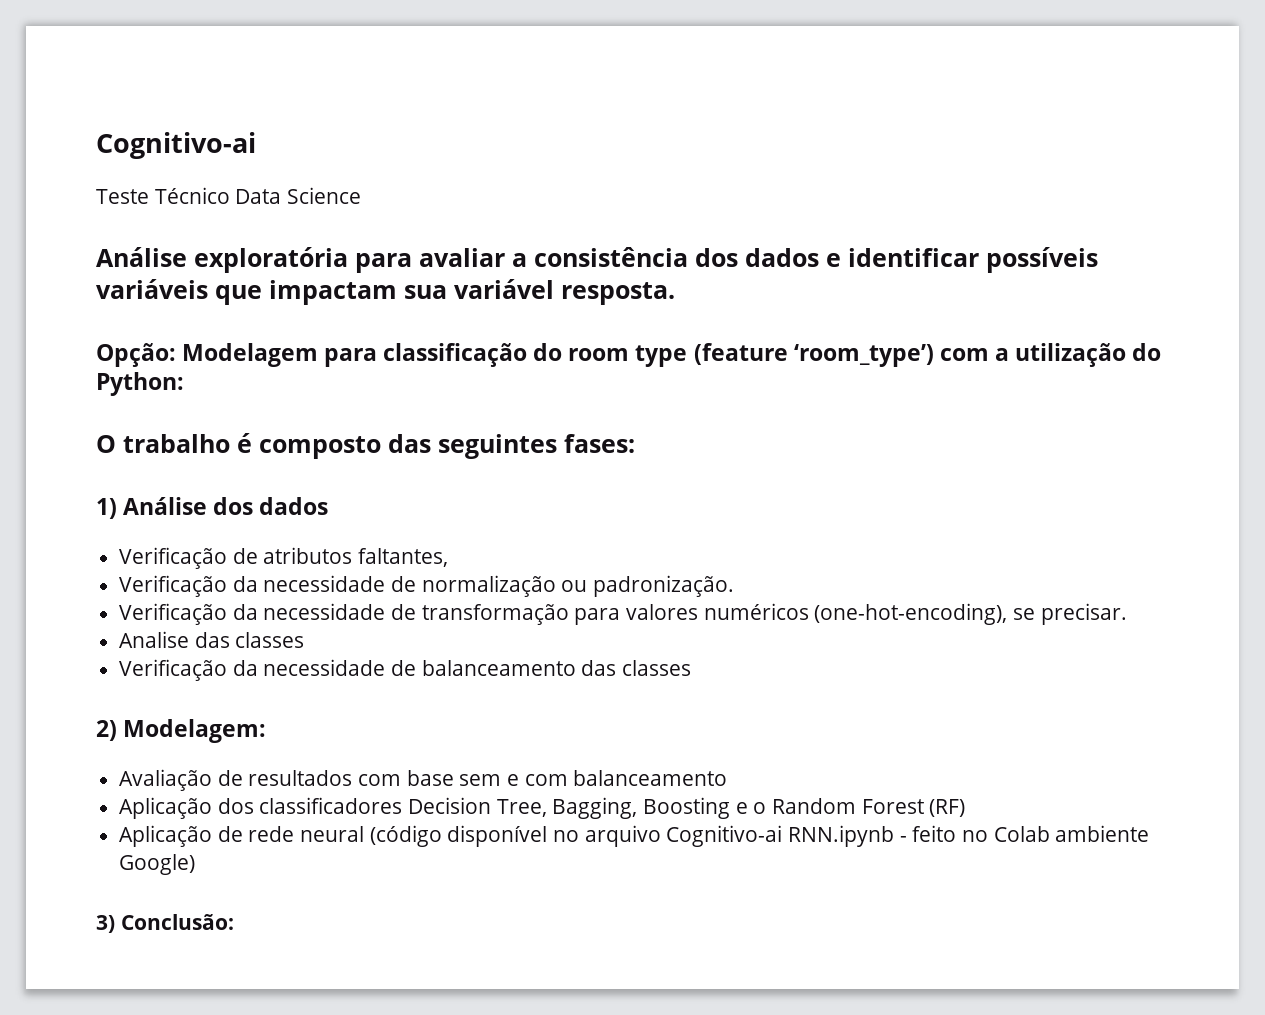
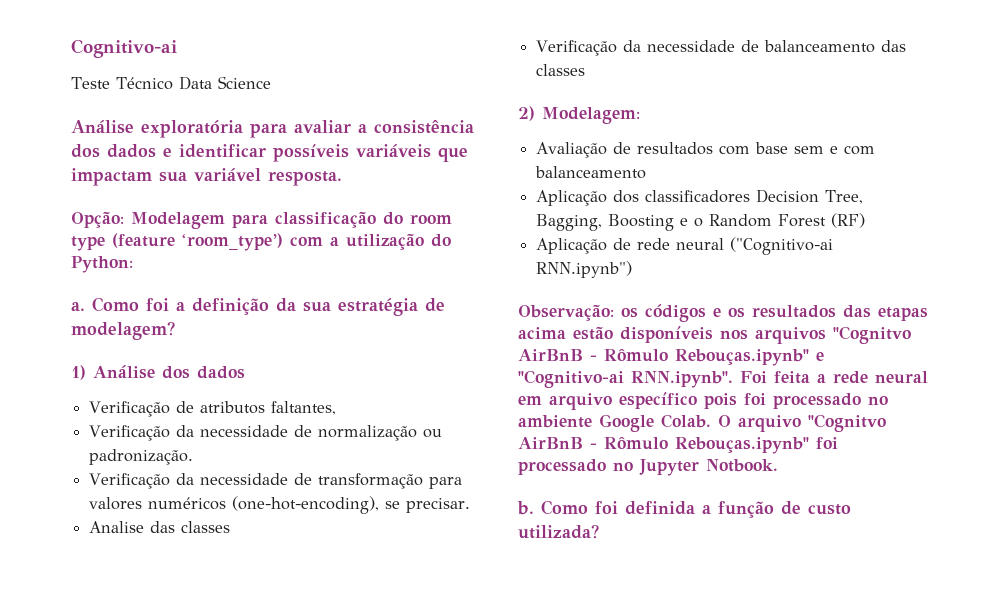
- O trabalho é composto das seguintes fases:
+ a. Como foi a definição da sua estratégia de modelagem?
- Aplicação de rede neural (código disponível no arquivo Cognitivo-ai RNN.ipynb - feito no Colab ambiente Google)
- 3) Conclusão:
+ Aplicação de rede neural ("Cognitivo-ai RNN.ipynb")
+ Observação: os códigos e os resultados das etapas acima estão disponíveis nos arquivos "Cognitvo AirBnB - Rômulo Rebouças.ipynb" e "Cognitivo-ai RNN.ipynb". Foi feita a rede neural em arquivo específico pois foi processado no ambiente Google Colab. O arquivo "Cognitvo AirBnB - Rômulo Rebouças.ipynb" foi processado no Jupyter Notbook.
+ b. Como foi definida a função de custo utilizada?

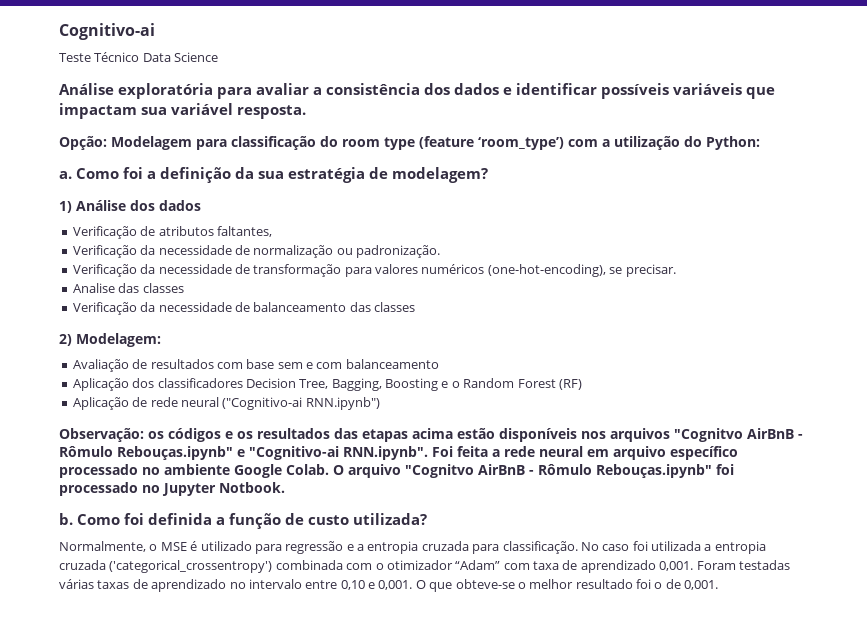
- Observação: os códigos e os resultados das etapas acima estão disponíveis nos arquivos "Cognitvo AirBnB - Rômulo Rebouças.ipynb" e "Cognitivo-ai RNN.ipynb". Foi feita a rede neural em arquivo específico pois foi processado no ambiente Google Colab.
+ Observação: os códigos e os resultados das etapas acima estão disponíveis nos arquivos "Cognitvo AirBnB - Rômulo Rebouças.ipynb" e "Cognitivo-ai RNN.ipynb". Foi feita a rede neural em arquivo específico processado no ambiente Google Colab.
+ Normalmente, o MSE é utilizado para regressão e a entropia cruzada para classificação. No caso foi utilizada a entropia cruzada ('categorical_crossentropy') combinada com o otimizador “Adam” com taxa de aprendizado 0,001. Foram testadas várias taxas de aprendizado no intervalo entre 0,10 e 0,001. O que obteve-se o melhor resultado foi o de 0,001.

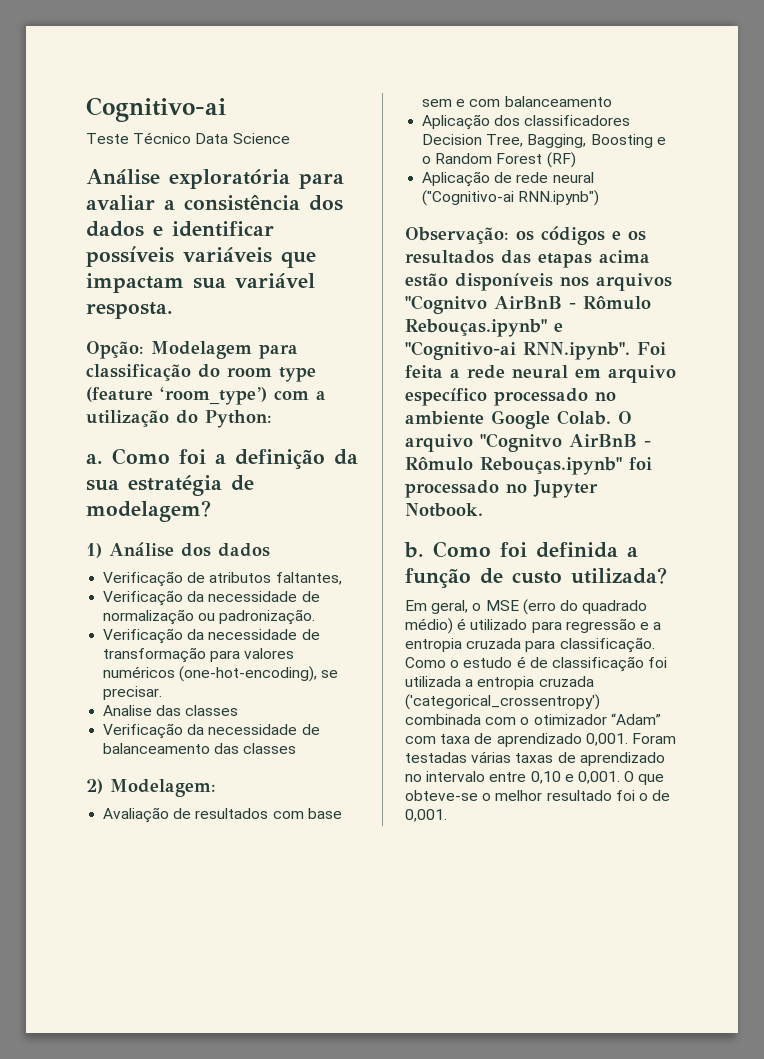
- Normalmente, o MSE é utilizado para regressão e a entropia cruzada para classificação.
+ Em geral, o MSE (erro do quadrado médio) é utilizado para regressão e a entropia cruzada para classificação.
- No caso foi utilizada a entropia cruzada ('categorical_crossentropy') combinada com o otimizador “Adam” com taxa de aprendizado 0,001.
+ Como o estudo é de classificação foi utilizada a entropia cruzada ('categorical_crossentropy') combinada com o otimizador “Adam” com taxa de aprendizado 0,001.

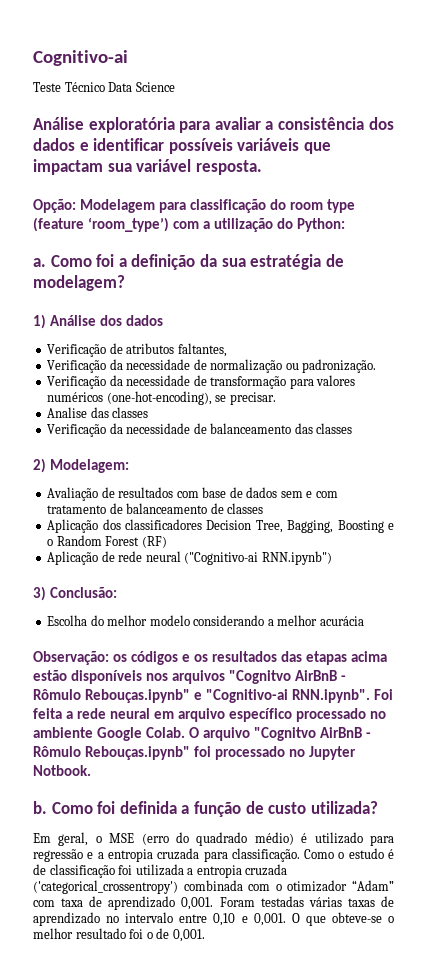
- Avaliação de resultados com base sem e com balanceamento
+ Avaliação de resultados com base de dados sem e com tratamento de balanceamento de classes
+ 3) Conclusão:
+ Escolha do melhor modelo considerando a melhor acurácia

